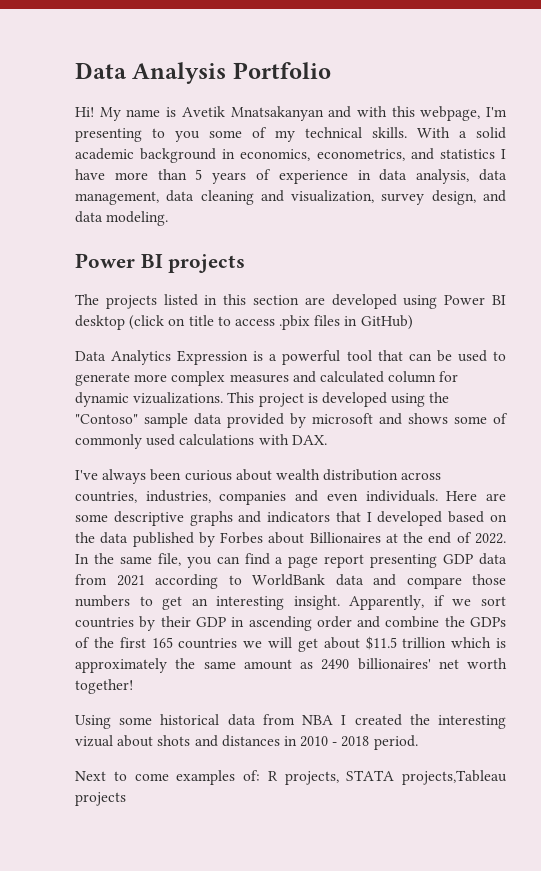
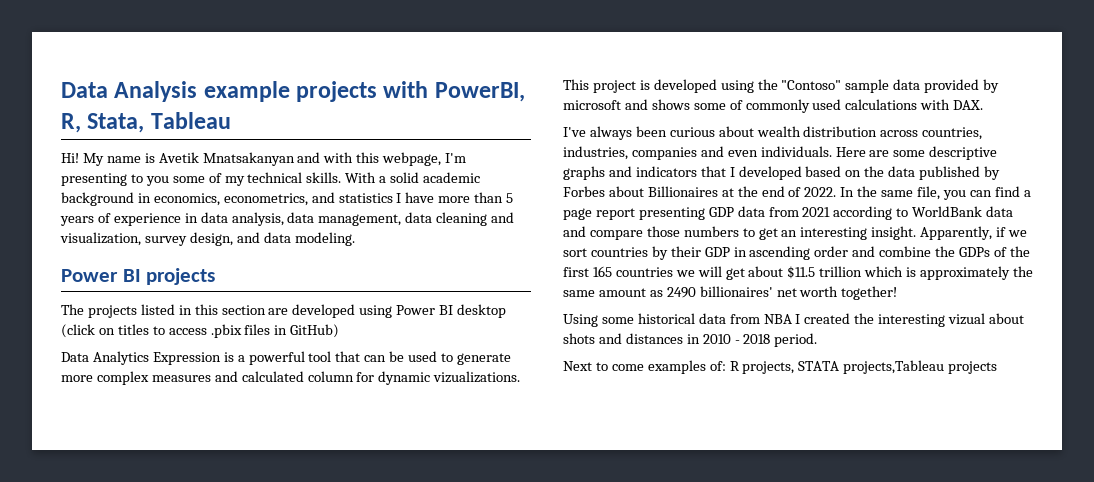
- Data Analysis Portfolio
+ Data Analysis example projects with PowerBI, R, Stata, Tableau
- The projects listed in this section are developed using Power BI desktop (click on title to access .pbix files in GitHub)
+ The projects listed in this section are developed using Power BI desktop (click on titles to access .pbix files in GitHub)

